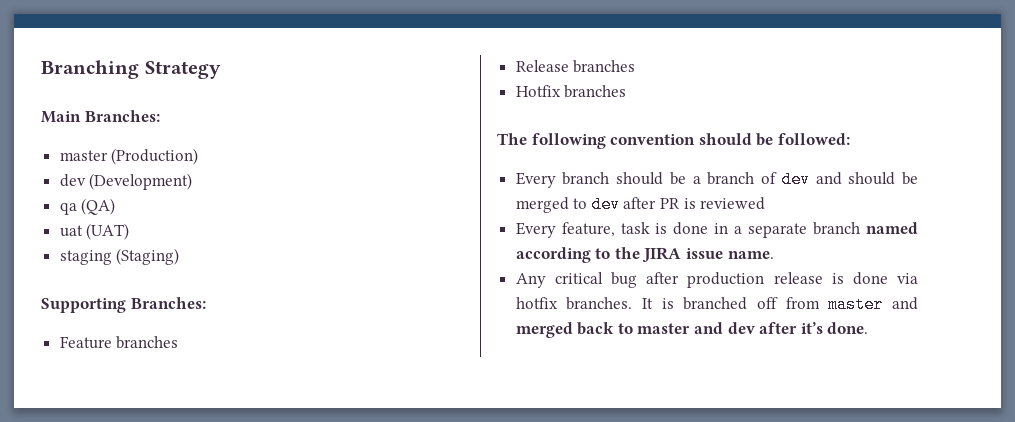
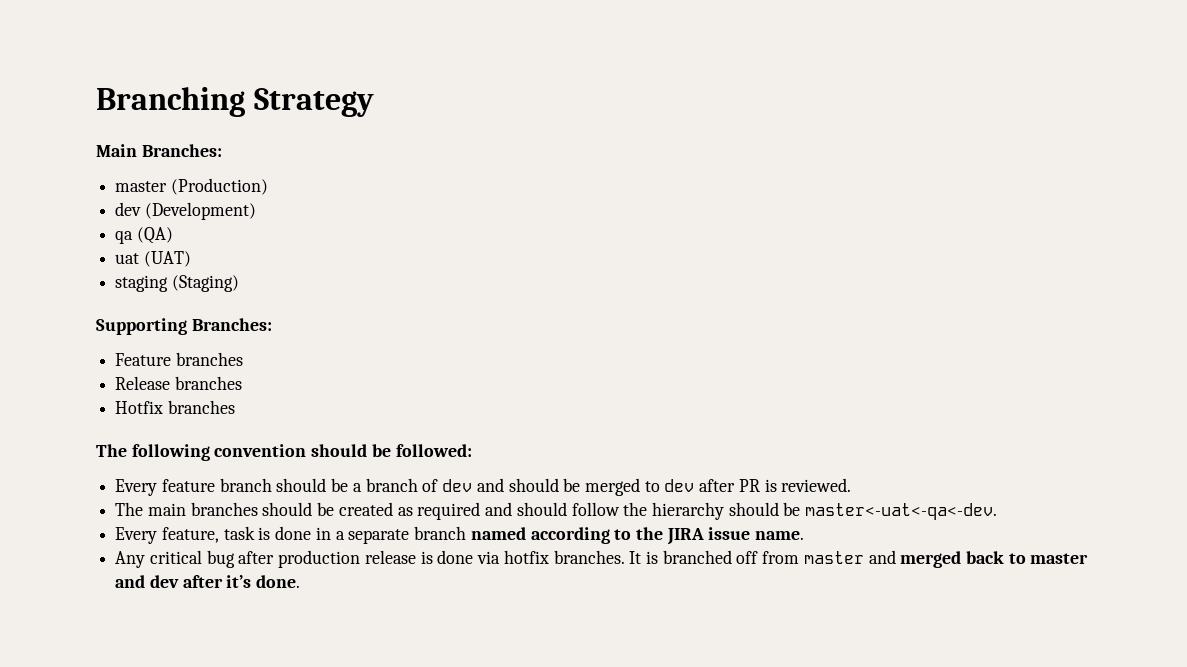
- Every branch should be a branch of dev and should be merged to dev after PR is reviewed
+ Every feature branch should be a branch of dev and should be merged to dev after PR is reviewed.
+ The main branches should be created as required and should follow the hierarchy should be master<-uat<-qa<-dev.

